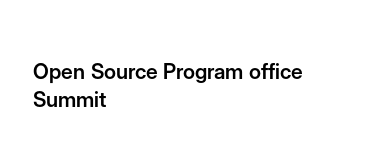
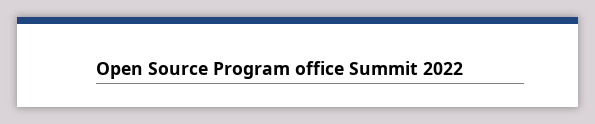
- Open Source Program office Summit
+ Open Source Program office Summit 2022

